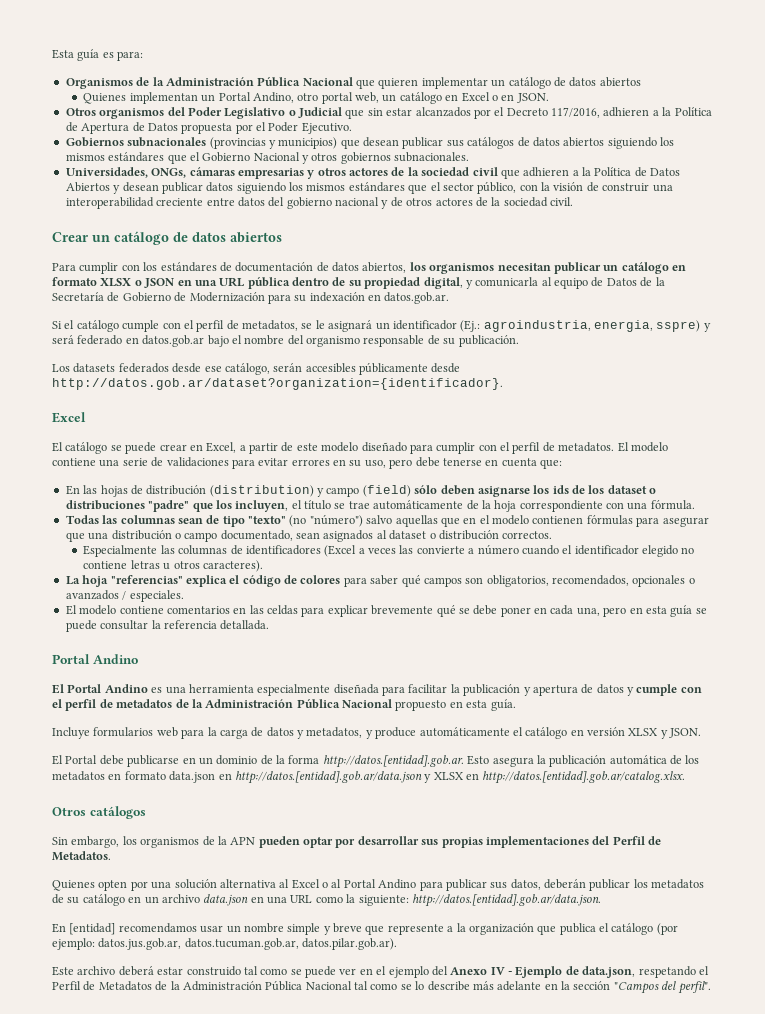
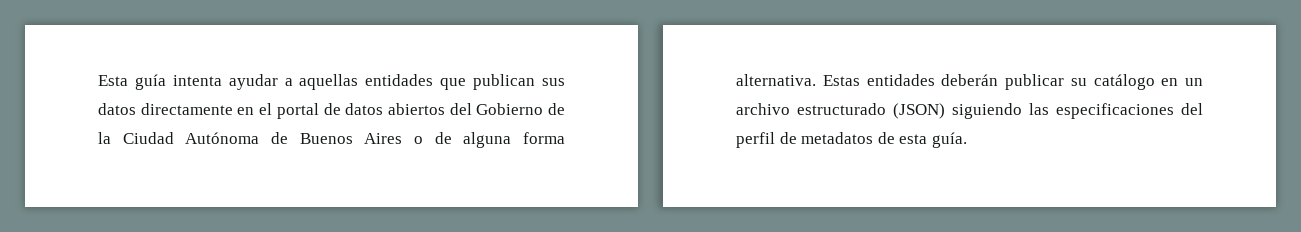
- Esta guía es para:
- Organismos de la Administración Pública Nacional que quieren implementar un catálogo de datos abiertos
- Quienes implementan un Portal Andino, otro portal web, un catálogo en Excel o en JSON.
- Otros organismos del Poder Legislativo o Judicial que sin estar alcanzados por el Decreto 117/2016, adhieren a la Política de Apertura de Datos propuesta por el Poder Ejecutivo.
- Gobiernos subnacionales (provincias y municipios) que desean publicar sus catálogos de datos abiertos siguiendo los mismos estándares que el Gobierno Nacional y otros gobiernos subnacionales.
- Universidades, ONGs, cámaras empresarias y otros actores de la sociedad civil que adhieren a la Política de Datos Abiertos y desean publicar datos siguiendo los mismos estándares que el sector público, con la visión de construir una interoperabilidad creciente entre datos del gobierno nacional y de otros actores de la sociedad civil.
- Crear un catálogo de datos abiertos
- Para cumplir con los estándares de documentación de datos abiertos, los organismos necesitan publicar un catálogo en formato XLSX o JSON en una URL pública dentro de su propiedad digital, y comunicarla al equipo de Datos de la Secretaría de Gobierno de Modernización para su indexación en datos.gob.ar.
- Si el catálogo cumple con el perfil de metadatos, se le asignará un identificador (Ej.: agroindustria, energia, sspre) y será federado en datos.gob.ar bajo el nombre del organismo responsable de su publicación.
- Los datasets federados desde ese catálogo, serán accesibles públicamente desde http://datos.gob.ar/dataset?organization={identificador}.
- Excel
- El catálogo se puede crear en Excel, a partir de este modelo diseñado para cumplir con el perfil de metadatos. El modelo contiene una serie de validaciones para evitar errores en su uso, pero debe tenerse en cuenta que:
- En las hojas de distribución (distribution) y campo (field) sólo deben asignarse los ids de los dataset o distribuciones "padre" que los incluyen, el título se trae automáticamente de la hoja correspondiente con una fórmula.
- Todas las columnas sean de tipo "texto" (no "número") salvo aquellas que en el modelo contienen fórmulas para asegurar que una distribución o campo documentado, sean asignados al dataset o distribución correctos.
- Especialmente las columnas de identificadores (Excel a veces las convierte a número cuando el identificador elegido no contiene letras u otros caracteres).
- La hoja "referencias" explica el código de colores para saber qué campos son obligatorios, recomendados, opcionales o avanzados / especiales.
- El modelo contiene comentarios en las celdas para explicar brevemente qué se debe poner en cada una, pero en esta guía se puede consultar la referencia detallada.
- Portal Andino
- El Portal Andino es una herramienta especialmente diseñada para facilitar la publicación y apertura de datos y cumple con el perfil de metadatos de la Administración Pública Nacional propuesto en esta guía.
- Incluye formularios web para la carga de datos y metadatos, y produce automáticamente el catálogo en versión XLSX y JSON.
- El Portal debe publicarse en un dominio de la forma http://datos.[entidad].gob.ar. Esto asegura la publicación automática de los metadatos en formato data.json en http://datos.[entidad].gob.ar/data.json y XLSX en http://datos.[entidad].gob.ar/catalog.xlsx.
- Otros catálogos
- Sin embargo, los organismos de la APN pueden optar por desarrollar sus propias implementaciones del Perfil de Metadatos.
- Quienes opten por una solución alternativa al Excel o al Portal Andino para publicar sus datos, deberán publicar los metadatos de su catálogo en un archivo data.json en una URL como la siguiente: http://datos.[entidad].gob.ar/data.json.
- En [entidad] recomendamos usar un nombre simple y breve que represente a la organización que publica el catálogo (por ejemplo: datos.jus.gob.ar, datos.tucuman.gob.ar, datos.pilar.gob.ar).
- Este archivo deberá estar construido tal como se puede ver en el ejemplo del Anexo IV - Ejemplo de data.json, respetando el Perfil de Metadatos de la Administración Pública Nacional tal como se lo describe más adelante en la sección "Campos del perfil".
+ Esta guía intenta ayudar a aquellas entidades que publican sus datos directamente en el portal de datos abiertos del Gobierno de la Ciudad Autónoma de Buenos Aires o de alguna forma alternativa. Estas entidades deberán publicar su catálogo en un archivo estructurado (JSON) siguiendo las especificaciones del perfil de metadatos de esta guía.

